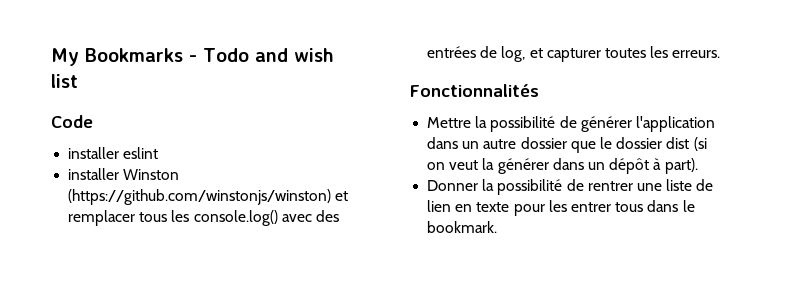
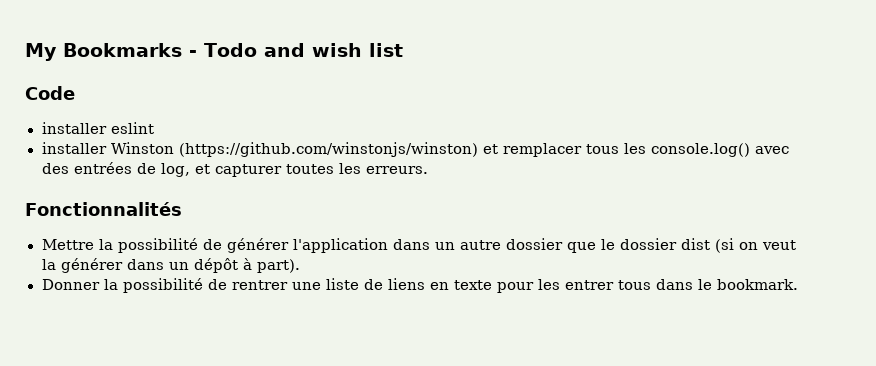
- Donner la possibilité de rentrer une liste de lien en texte pour les entrer tous dans le bookmark.
+ Donner la possibilité de rentrer une liste de liens en texte pour les entrer tous dans le bookmark.

